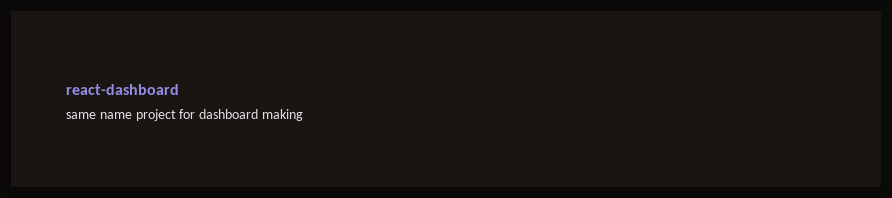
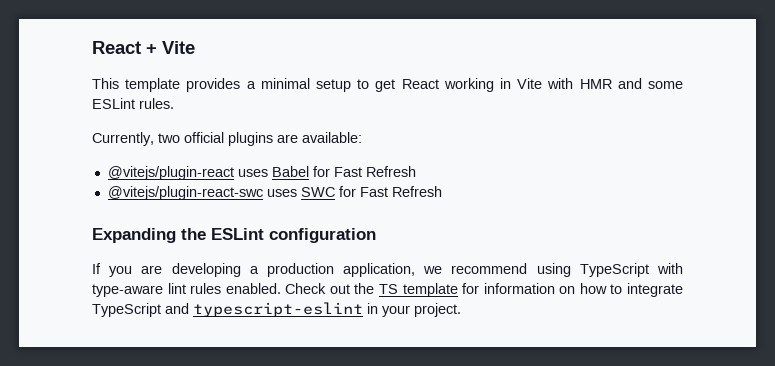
- react-dashboard
- same name project for dashboard making
+ React + Vite
+ This template provides a minimal setup to get React working in Vite with HMR and some ESLint rules.
+ Currently, two official plugins are available:
+ @vitejs/plugin-react uses Babel for Fast Refresh
+ @vitejs/plugin-react-swc uses SWC for Fast Refresh
+ Expanding the ESLint configuration
+ If you are developing a production application, we recommend using TypeScript with type-aware lint rules enabled. Check out the TS template for information on how to integrate TypeScript and typescript-eslint in your project.

